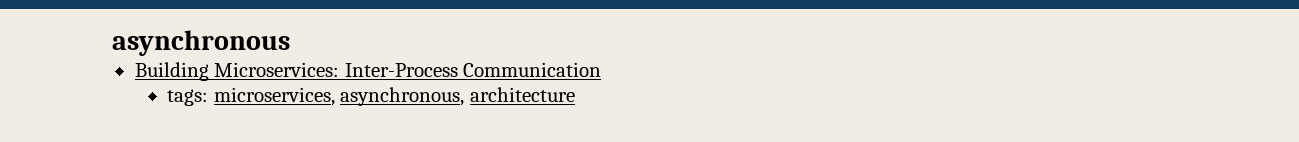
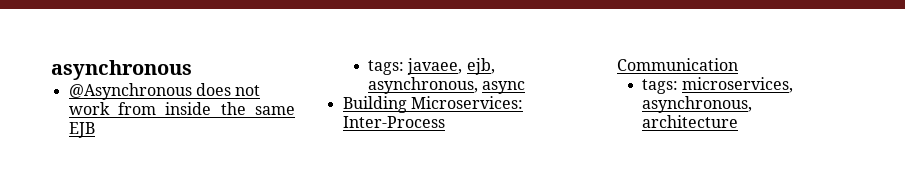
+ @Asynchronous does not work from inside the same EJB
+ tags: javaee, ejb, asynchronous, async

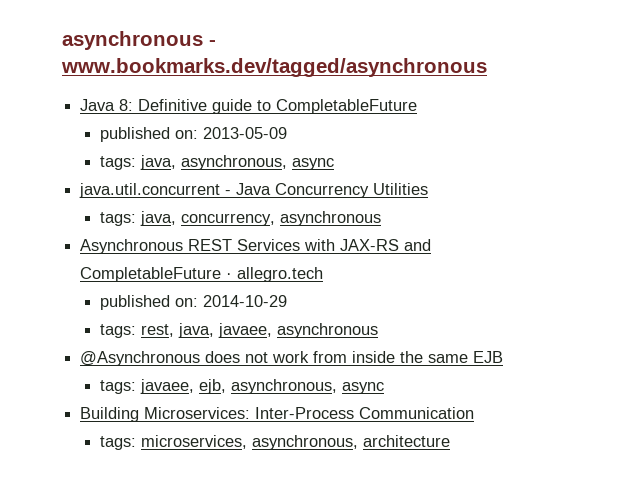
- asynchronous
+ asynchronous - www.bookmarks.dev/tagged/asynchronous
+ Java 8: Definitive guide to CompletableFuture
+ published on: 2013-05-09
+ tags: java, asynchronous, async
+ java.util.concurrent - Java Concurrency Utilities
+ tags: java, concurrency, asynchronous
+ Asynchronous REST Services with JAX-RS and CompletableFuture · allegro.tech
+ published on: 2014-10-29
+ tags: rest, java, javaee, asynchronous

